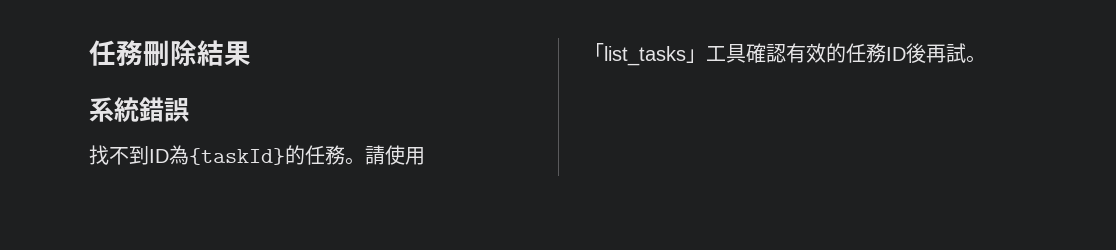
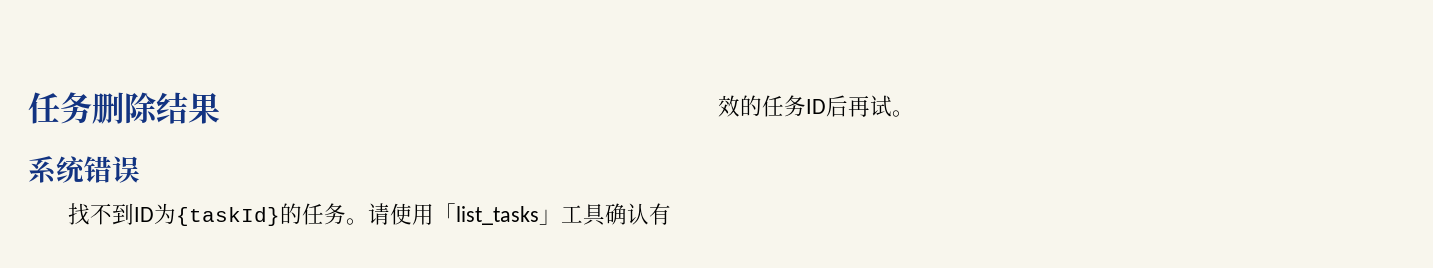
- 任務刪除結果
+ 任务删除结果
- 系統錯誤
+ 系统错误
- 找不到ID為{taskId}的任務。請使用「list_tasks」工具確認有效的任務ID後再試。
+ 找不到ID为{taskId}的任务。请使用「list_tasks」工具确认有效的任务ID后再试。

